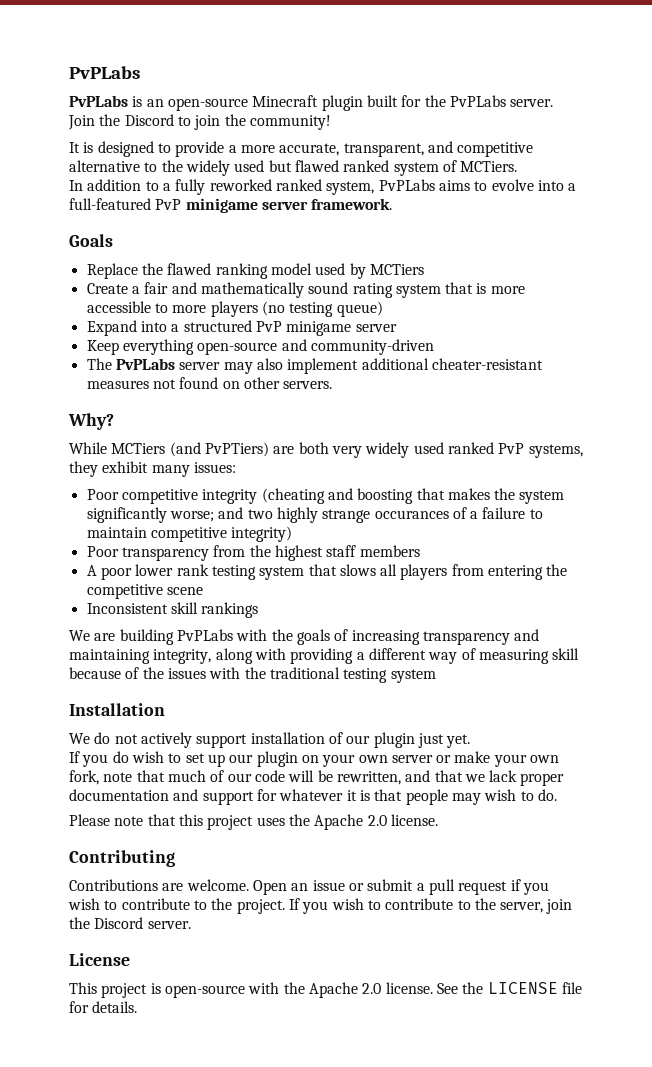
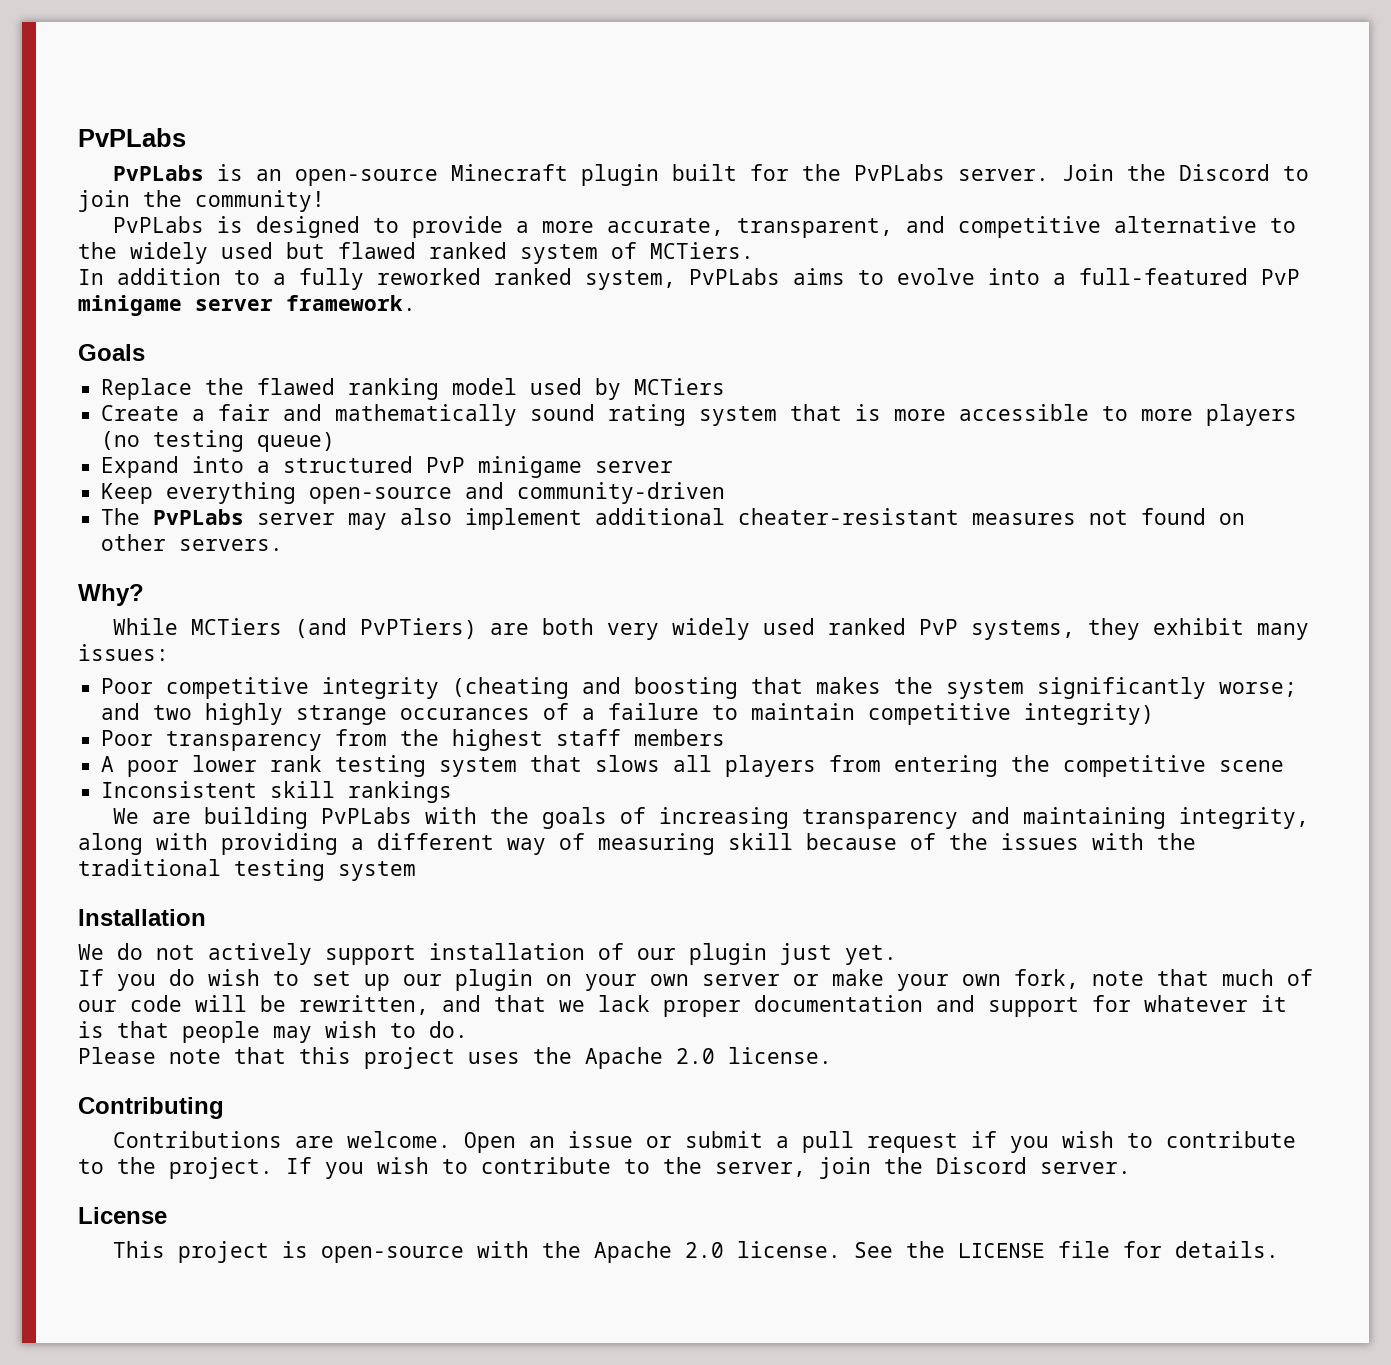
- It is designed to provide a more accurate, transparent, and competitive alternative to the widely used but flawed ranked system of MCTiers.
+ PvPLabs is designed to provide a more accurate, transparent, and competitive alternative to the widely used but flawed ranked system of MCTiers.

